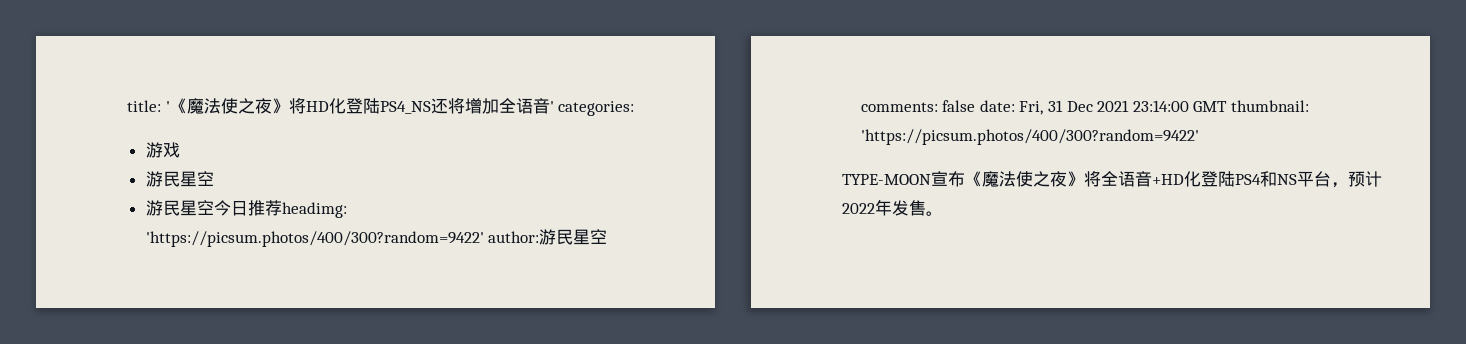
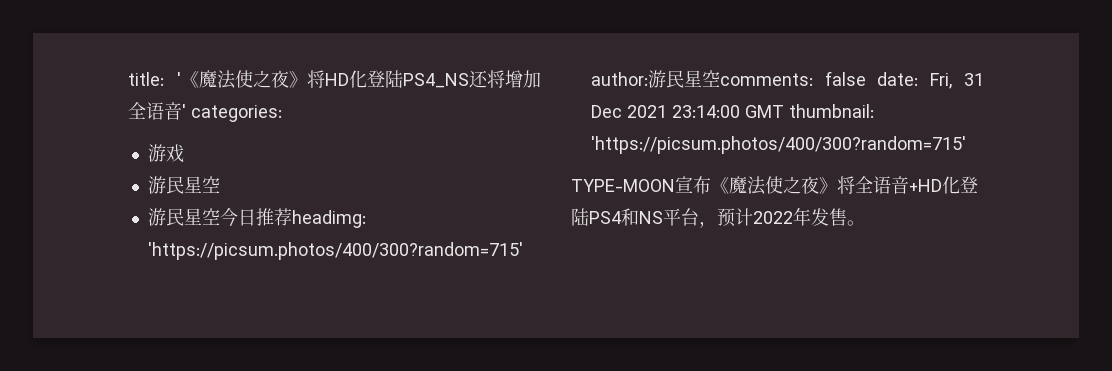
- 游民星空今日推荐headimg: 'https://picsum.photos/400/300?random=9422' author:游民星空comments: false date: Fri, 31 Dec 2021 23:14:00 GMT thumbnail: 'https://picsum.photos/400/300?random=9422'
+ 游民星空今日推荐headimg: 'https://picsum.photos/400/300?random=715' author:游民星空comments: false date: Fri, 31 Dec 2021 23:14:00 GMT thumbnail: 'https://picsum.photos/400/300?random=715'

